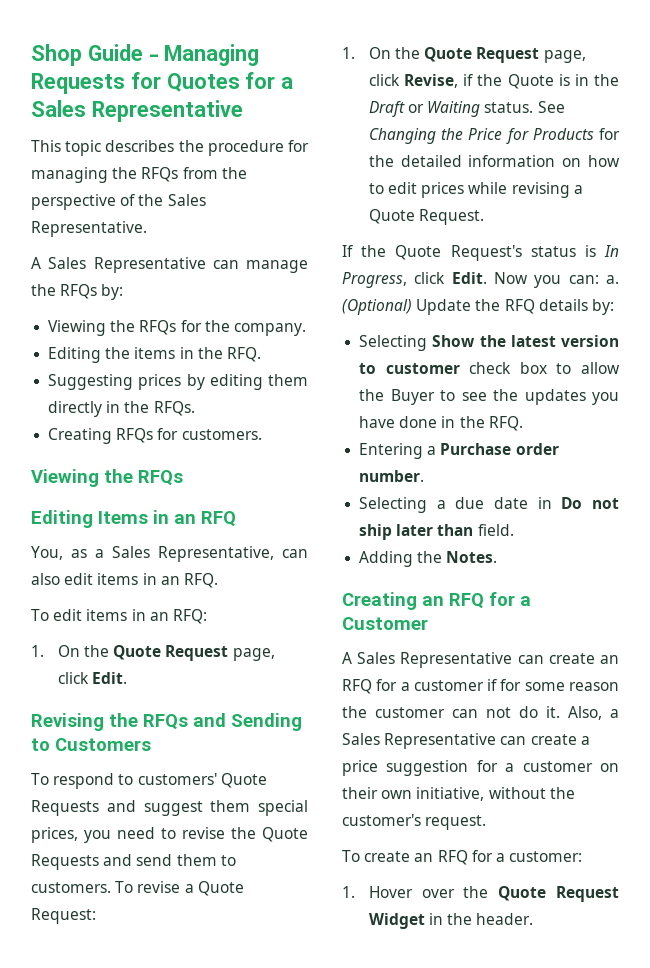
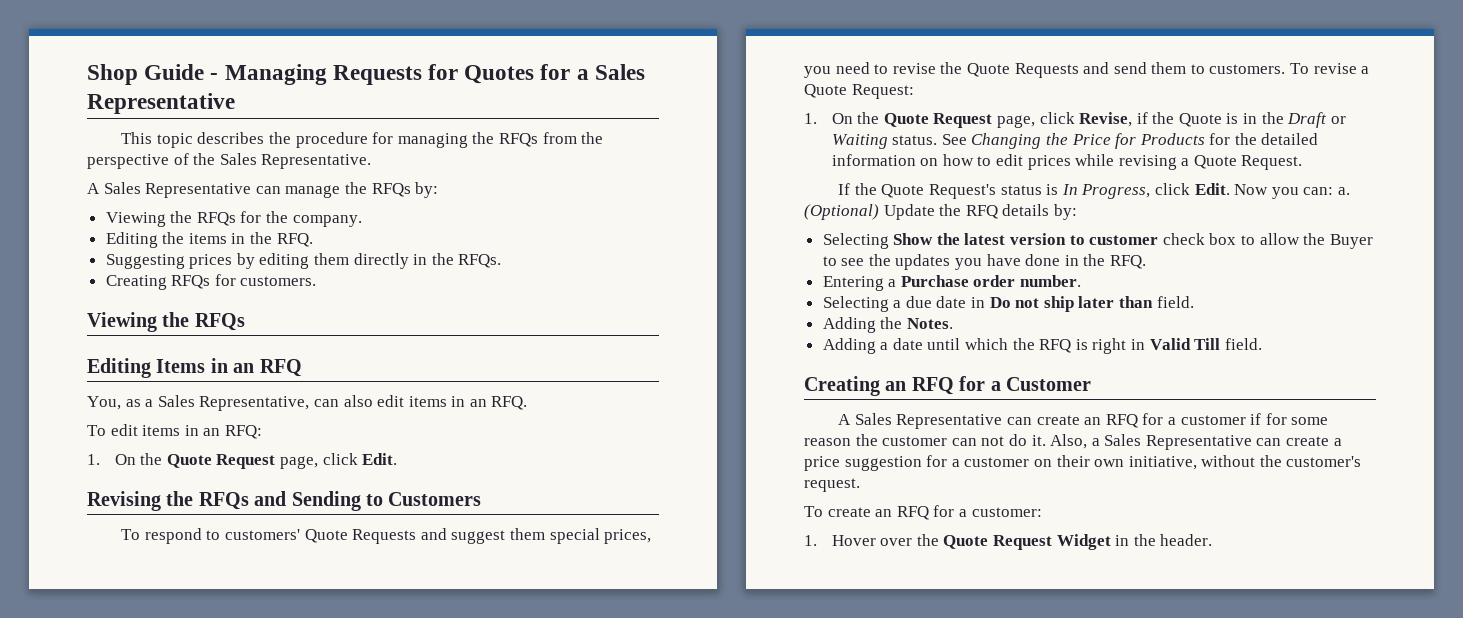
+ Adding a date until which the RFQ is right in Valid Till field.

